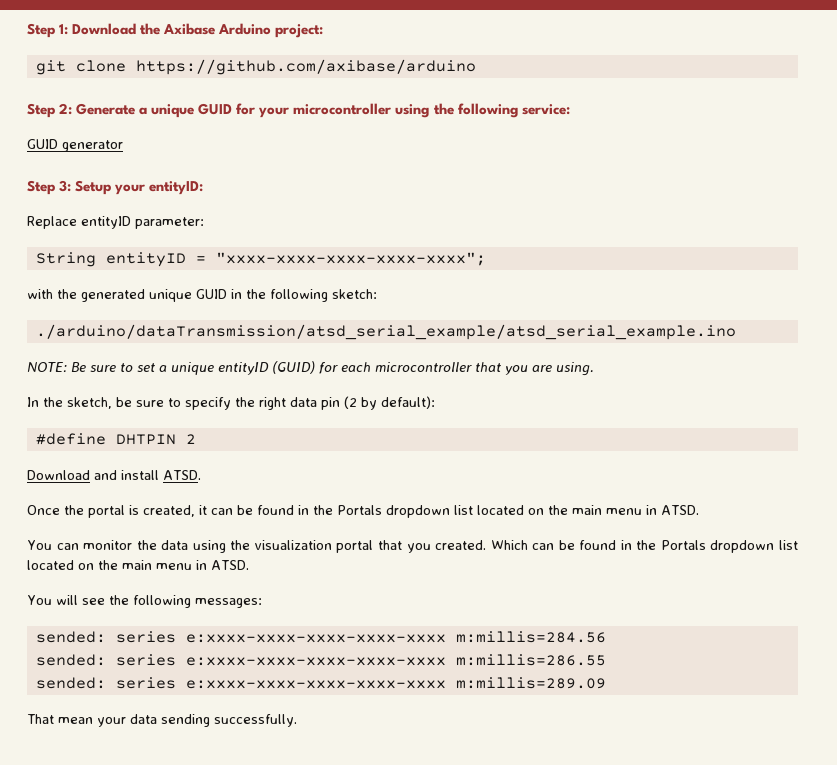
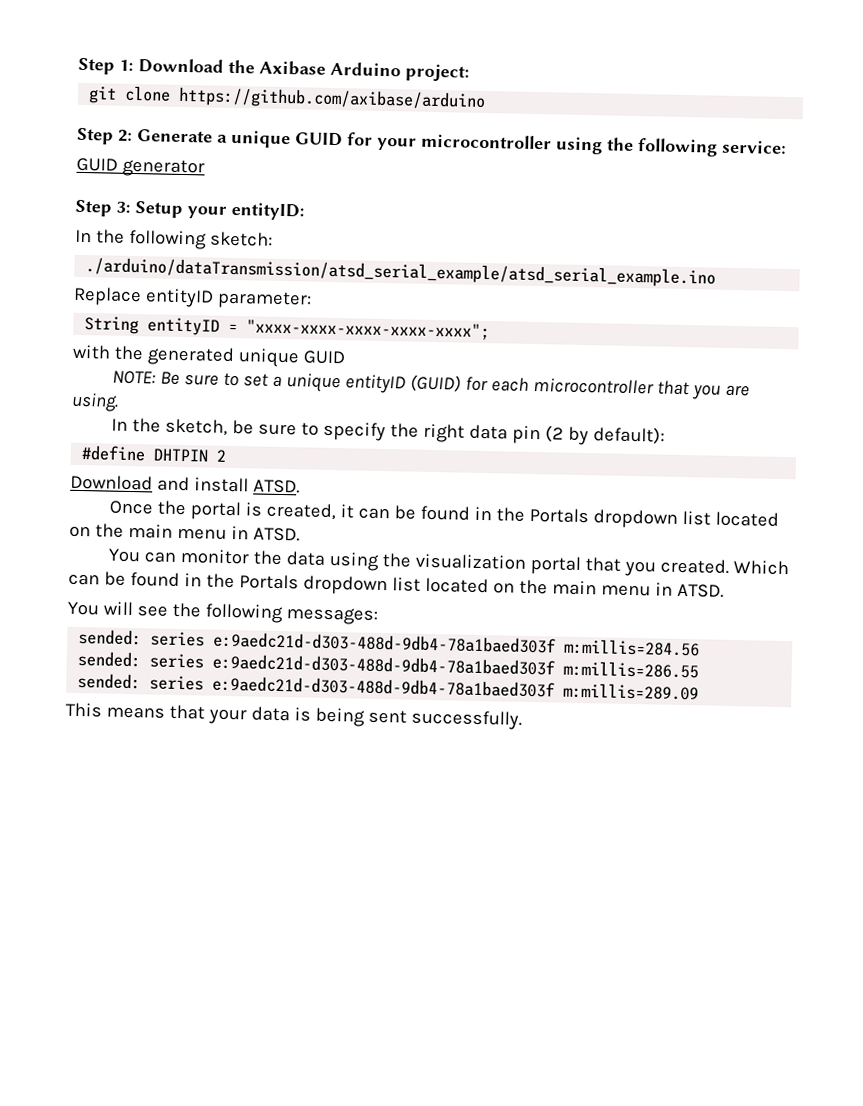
+ In the following sketch:
+ ./arduino/dataTransmission/atsd_serial_example/atsd_serial_example.ino
- with the generated unique GUID in the following sketch:
- ./arduino/dataTransmission/atsd_serial_example/atsd_serial_example.ino
+ with the generated unique GUID
- sended: series e:xxxx-xxxx-xxxx-xxxx-xxxx m:millis=284.56
+ sended: series e:9aedc21d-d303-488d-9db4-78a1baed303f m:millis=284.56
- sended: series e:xxxx-xxxx-xxxx-xxxx-xxxx m:millis=286.55
+ sended: series e:9aedc21d-d303-488d-9db4-78a1baed303f m:millis=286.55
- sended: series e:xxxx-xxxx-xxxx-xxxx-xxxx m:millis=289.09
+ sended: series e:9aedc21d-d303-488d-9db4-78a1baed303f m:millis=289.09
- That mean your data sending successfully.
+ This means that your data is being sent successfully.

